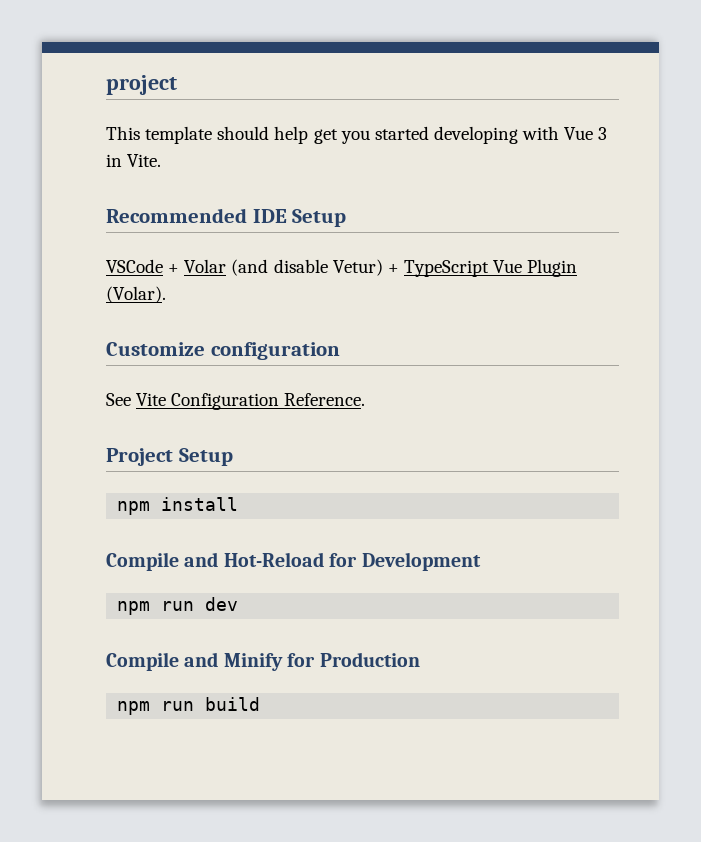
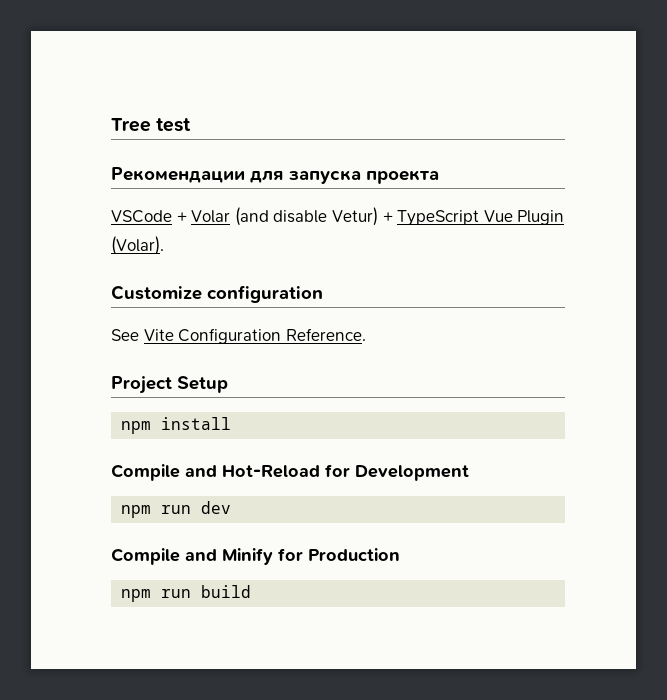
- project
- This template should help get you started developing with Vue 3 in Vite.
- Recommended IDE Setup
+ Tree test
+ Рекомендации для запуска проекта

